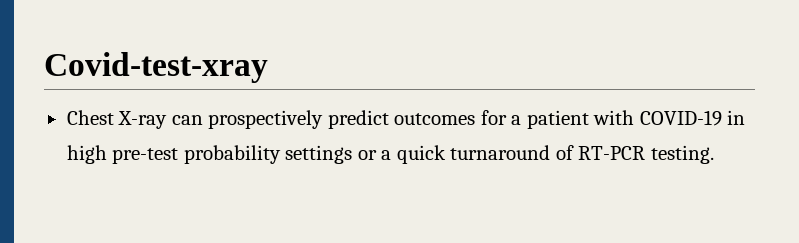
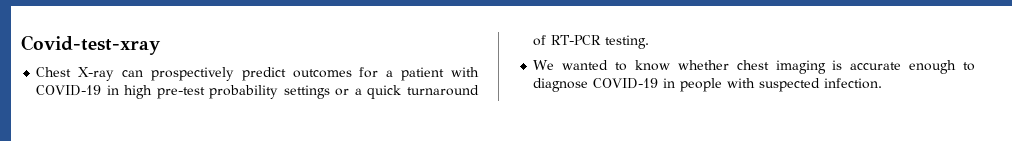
+ We wanted to know whether chest imaging is accurate enough to diagnose COVID-19 in people with suspected infection.

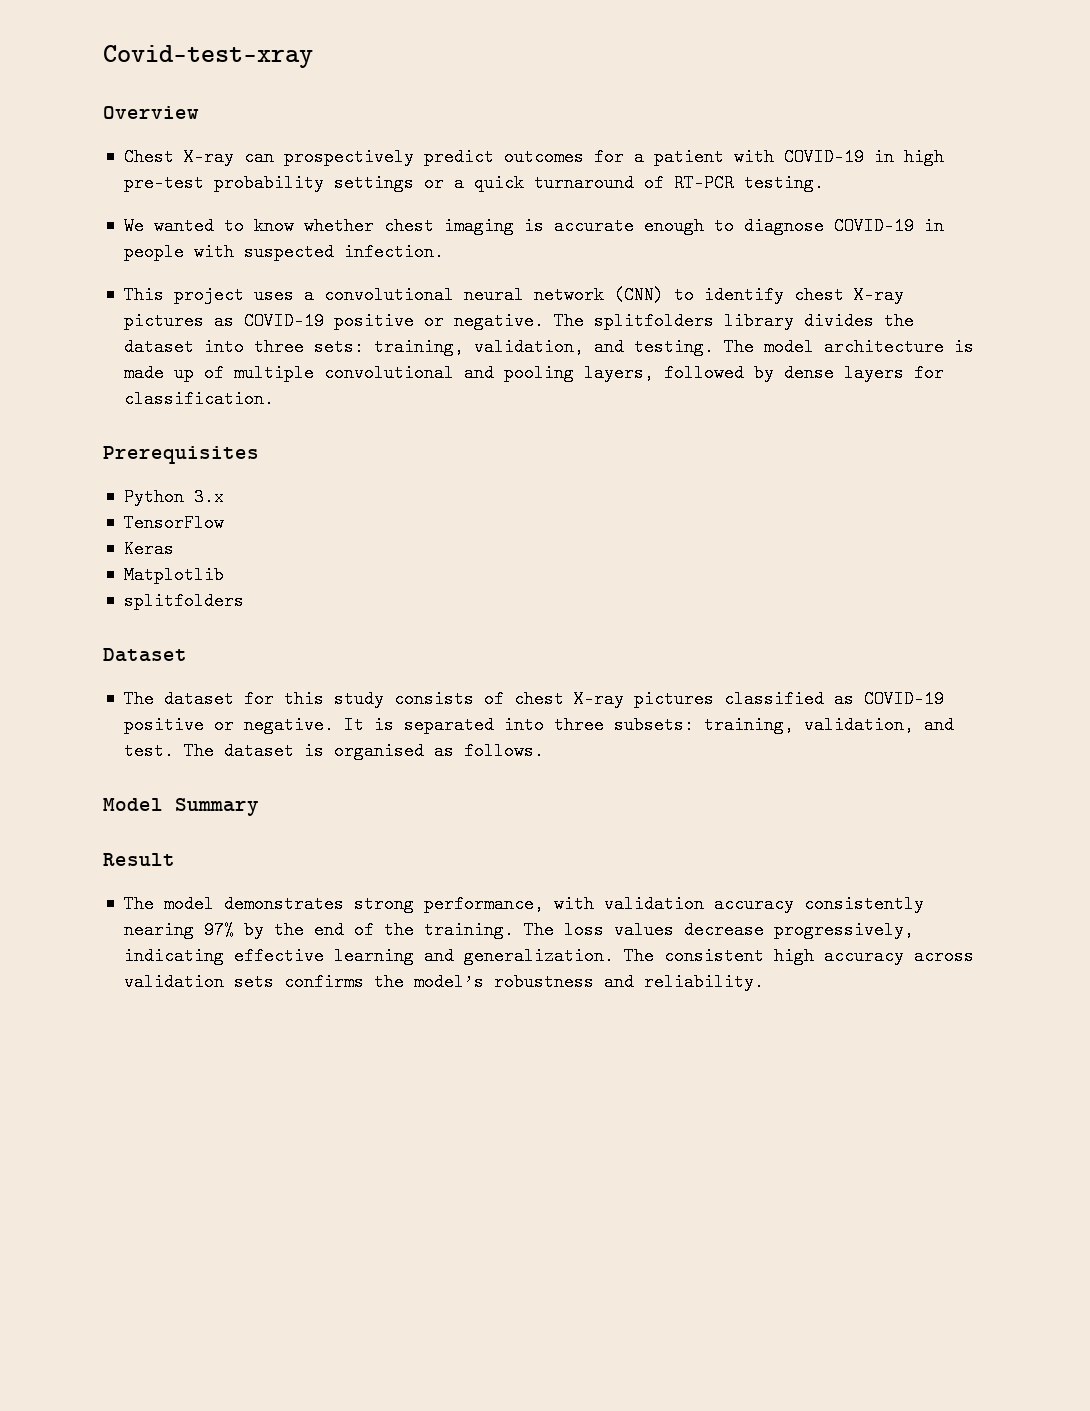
+ Overview
+ This project uses a convolutional neural network (CNN) to identify chest X-ray pictures as COVID-19 positive or negative. The splitfolders library divides the dataset into three sets: training, validation, and testing. The model architecture is made up of multiple convolutional and pooling layers, followed by dense layers for classification.
+ Prerequisites
+ Python 3.x
+ TensorFlow
+ Keras
+ Matplotlib
+ splitfolders
+ Dataset
+ The dataset for this study consists of chest X-ray pictures classified as COVID-19 positive or negative. It is separated into three subsets: training, validation, and test. The dataset is organised as follows.
+ Model Summary
+ Result
+ The model demonstrates strong performance, with validation accuracy consistently nearing 97% by the end of the training. The loss values decrease progressively, indicating effective learning and generalization. The consistent high accuracy across validation sets confirms the model’s robustness and reliability.

